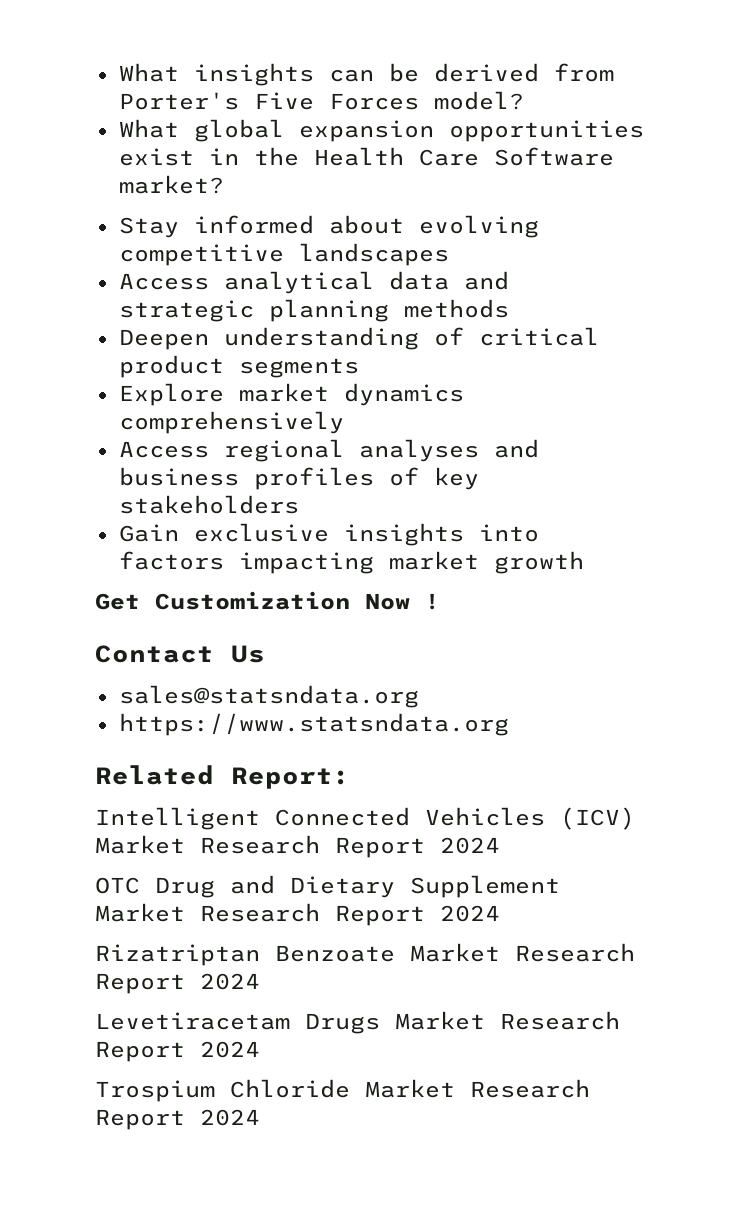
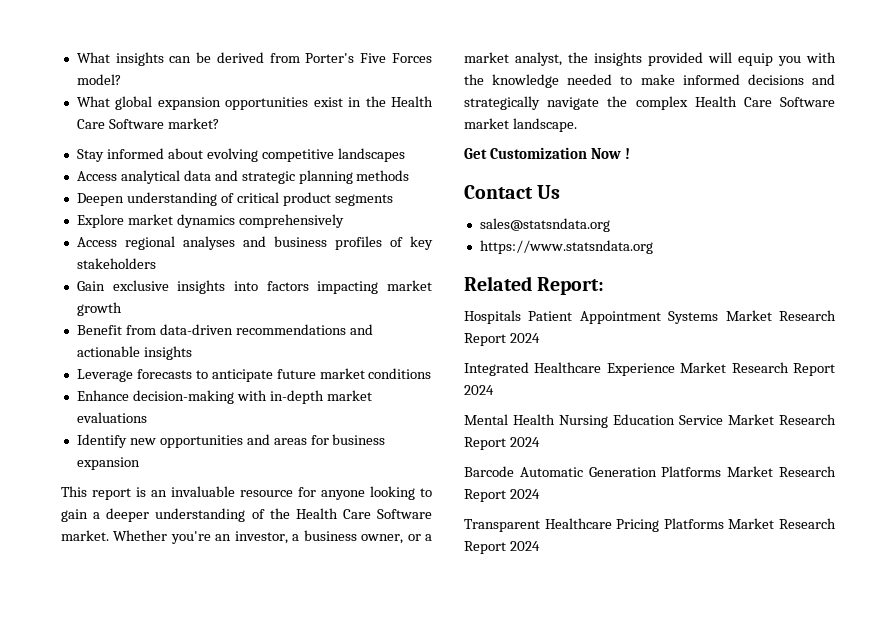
+ Benefit from data-driven recommendations and actionable insights
+ Leverage forecasts to anticipate future market conditions
+ Enhance decision-making with in-depth market evaluations
+ Identify new opportunities and areas for business expansion
+ This report is an invaluable resource for anyone looking to gain a deeper understanding of the Health Care Software market. Whether you're an investor, a business owner, or a market analyst, the insights provided will equip you with the knowledge needed to make informed decisions and strategically navigate the complex Health Care Software market landscape.
- Intelligent Connected Vehicles (ICV) Market Research Report 2024
- OTC Drug and Dietary Supplement Market Research Report 2024
- Rizatriptan Benzoate Market Research Report 2024
- Levetiracetam Drugs Market Research Report 2024
- Trospium Chloride Market Research Report 2024
+ Hospitals Patient Appointment Systems Market Research Report 2024
+ Integrated Healthcare Experience Market Research Report 2024
+ Mental Health Nursing Education Service Market Research Report 2024
+ Barcode Automatic Generation Platforms Market Research Report 2024
+ Transparent Healthcare Pricing Platforms Market Research Report 2024

